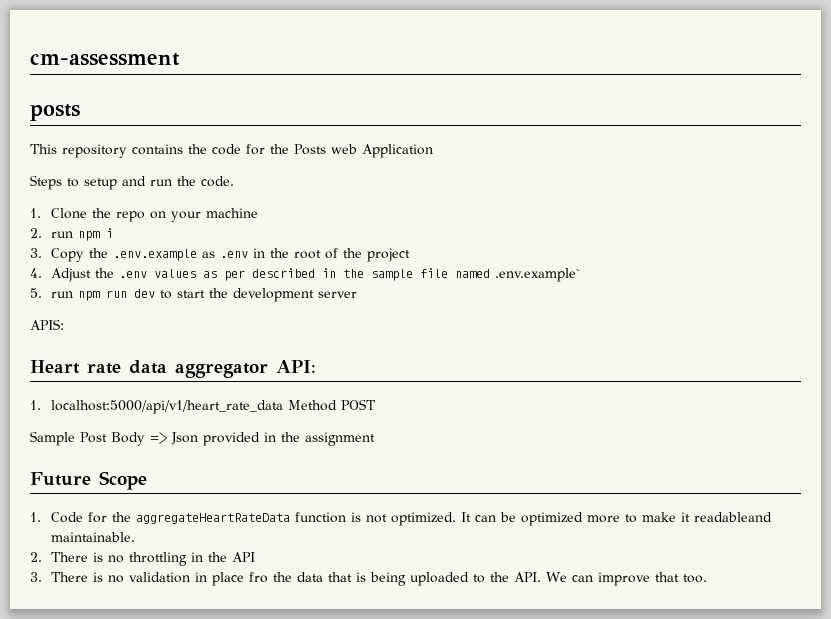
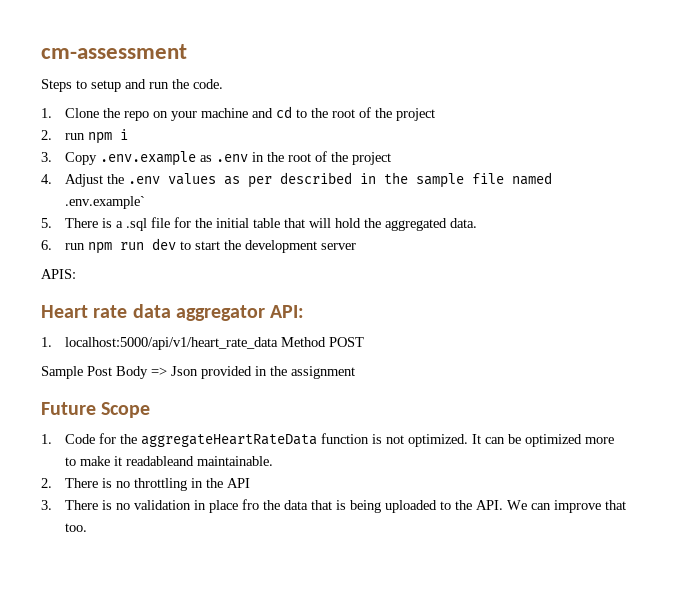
- posts
- This repository contains the code for the Posts web Application
- 1. Clone the repo on your machine
+ 1. Clone the repo on your machine and cd to the root of the project
- 3. Copy the .env.example as .env in the root of the project
+ 3. Copy .env.example as .env in the root of the project
- 5. run npm run dev to start the development server
+ 5. There is a .sql file for the initial table that will hold the aggregated data.
+ 6. run npm run dev to start the development server

